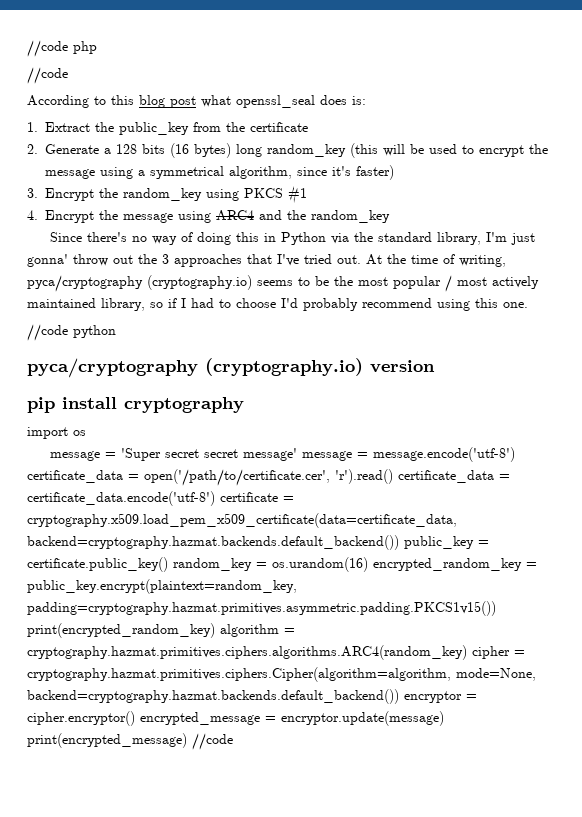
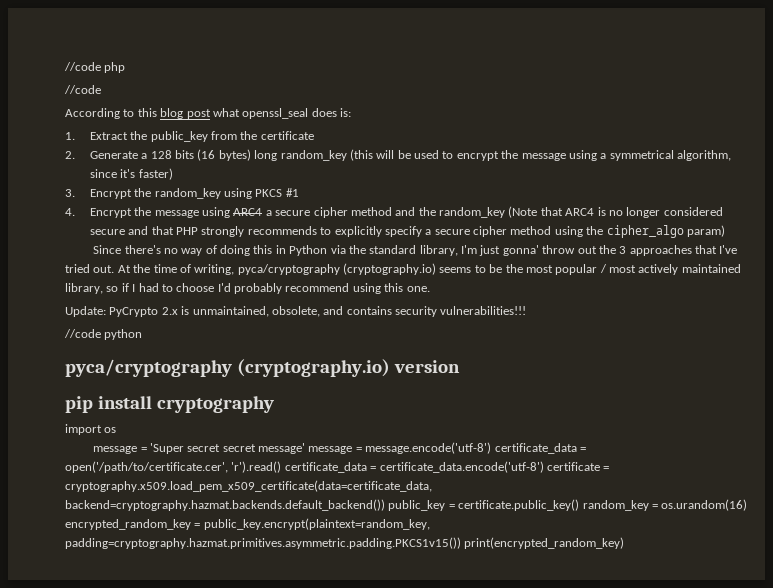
- 4. Encrypt the message using ARC4 and the random_key
+ 4. Encrypt the message using ARC4 a secure cipher method and the random_key (Note that ARC4 is no longer considered secure and that PHP strongly recommends to explicitly specify a secure cipher method using the cipher_algo param)
+ Update: PyCrypto 2.x is unmaintained, obsolete, and contains security vulnerabilities!!!
- message = 'Super secret secret message' message = message.encode('utf-8') certificate_data = open('/path/to/certificate.cer', 'r').read() certificate_data = certificate_data.encode('utf-8') certificate = cryptography.x509.load_pem_x509_certificate(data=certificate_data, backend=cryptography.hazmat.backends.default_backend()) public_key = certificate.public_key() random_key = os.urandom(16) encrypted_random_key = public_key.encrypt(plaintext=random_key, padding=cryptography.hazmat.primitives.asymmetric.padding.PKCS1v15()) print(encrypted_random_key) algorithm = cryptography.hazmat.primitives.ciphers.algorithms.ARC4(random_key) cipher = cryptography.hazmat.primitives.ciphers.Cipher(algorithm=algorithm, mode=None, backend=cryptography.hazmat.backends.default_backend()) encryptor = cipher.encryptor() encrypted_message = encryptor.update(message) print(encrypted_message) //code
+ message = 'Super secret secret message' message = message.encode('utf-8') certificate_data = open('/path/to/certificate.cer', 'r').read() certificate_data = certificate_data.encode('utf-8') certificate = cryptography.x509.load_pem_x509_certificate(data=certificate_data, backend=cryptography.hazmat.backends.default_backend()) public_key = certificate.public_key() random_key = os.urandom(16) encrypted_random_key = public_key.encrypt(plaintext=random_key, padding=cryptography.hazmat.primitives.asymmetric.padding.PKCS1v15()) print(encrypted_random_key)

